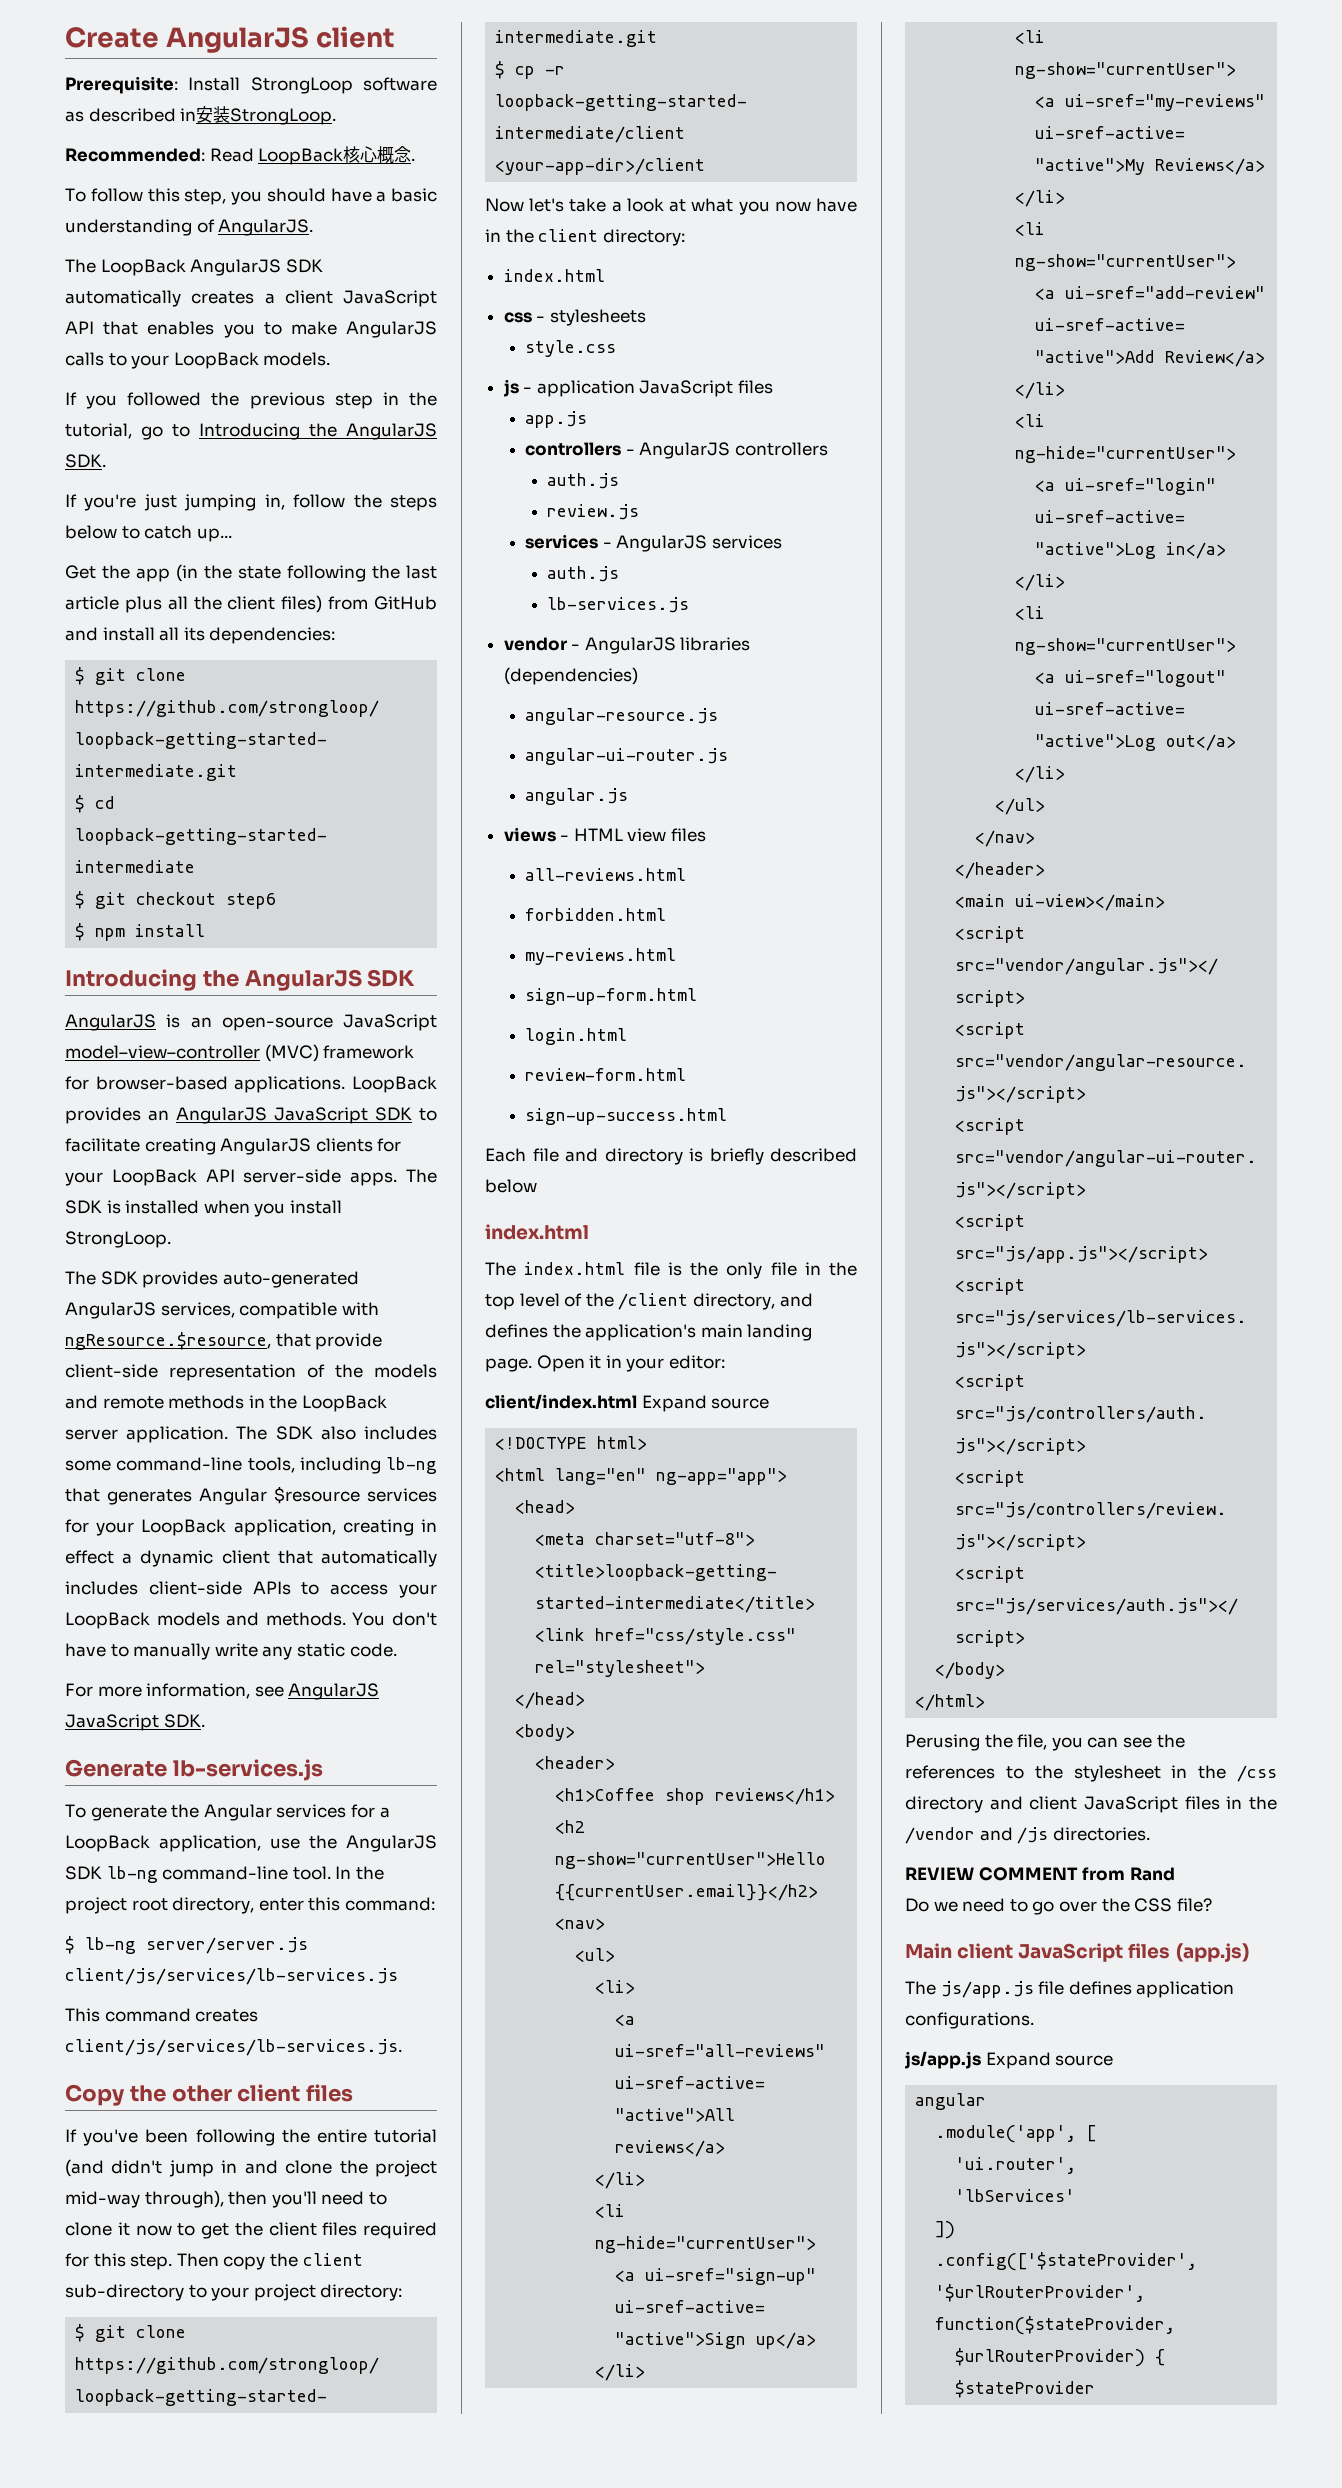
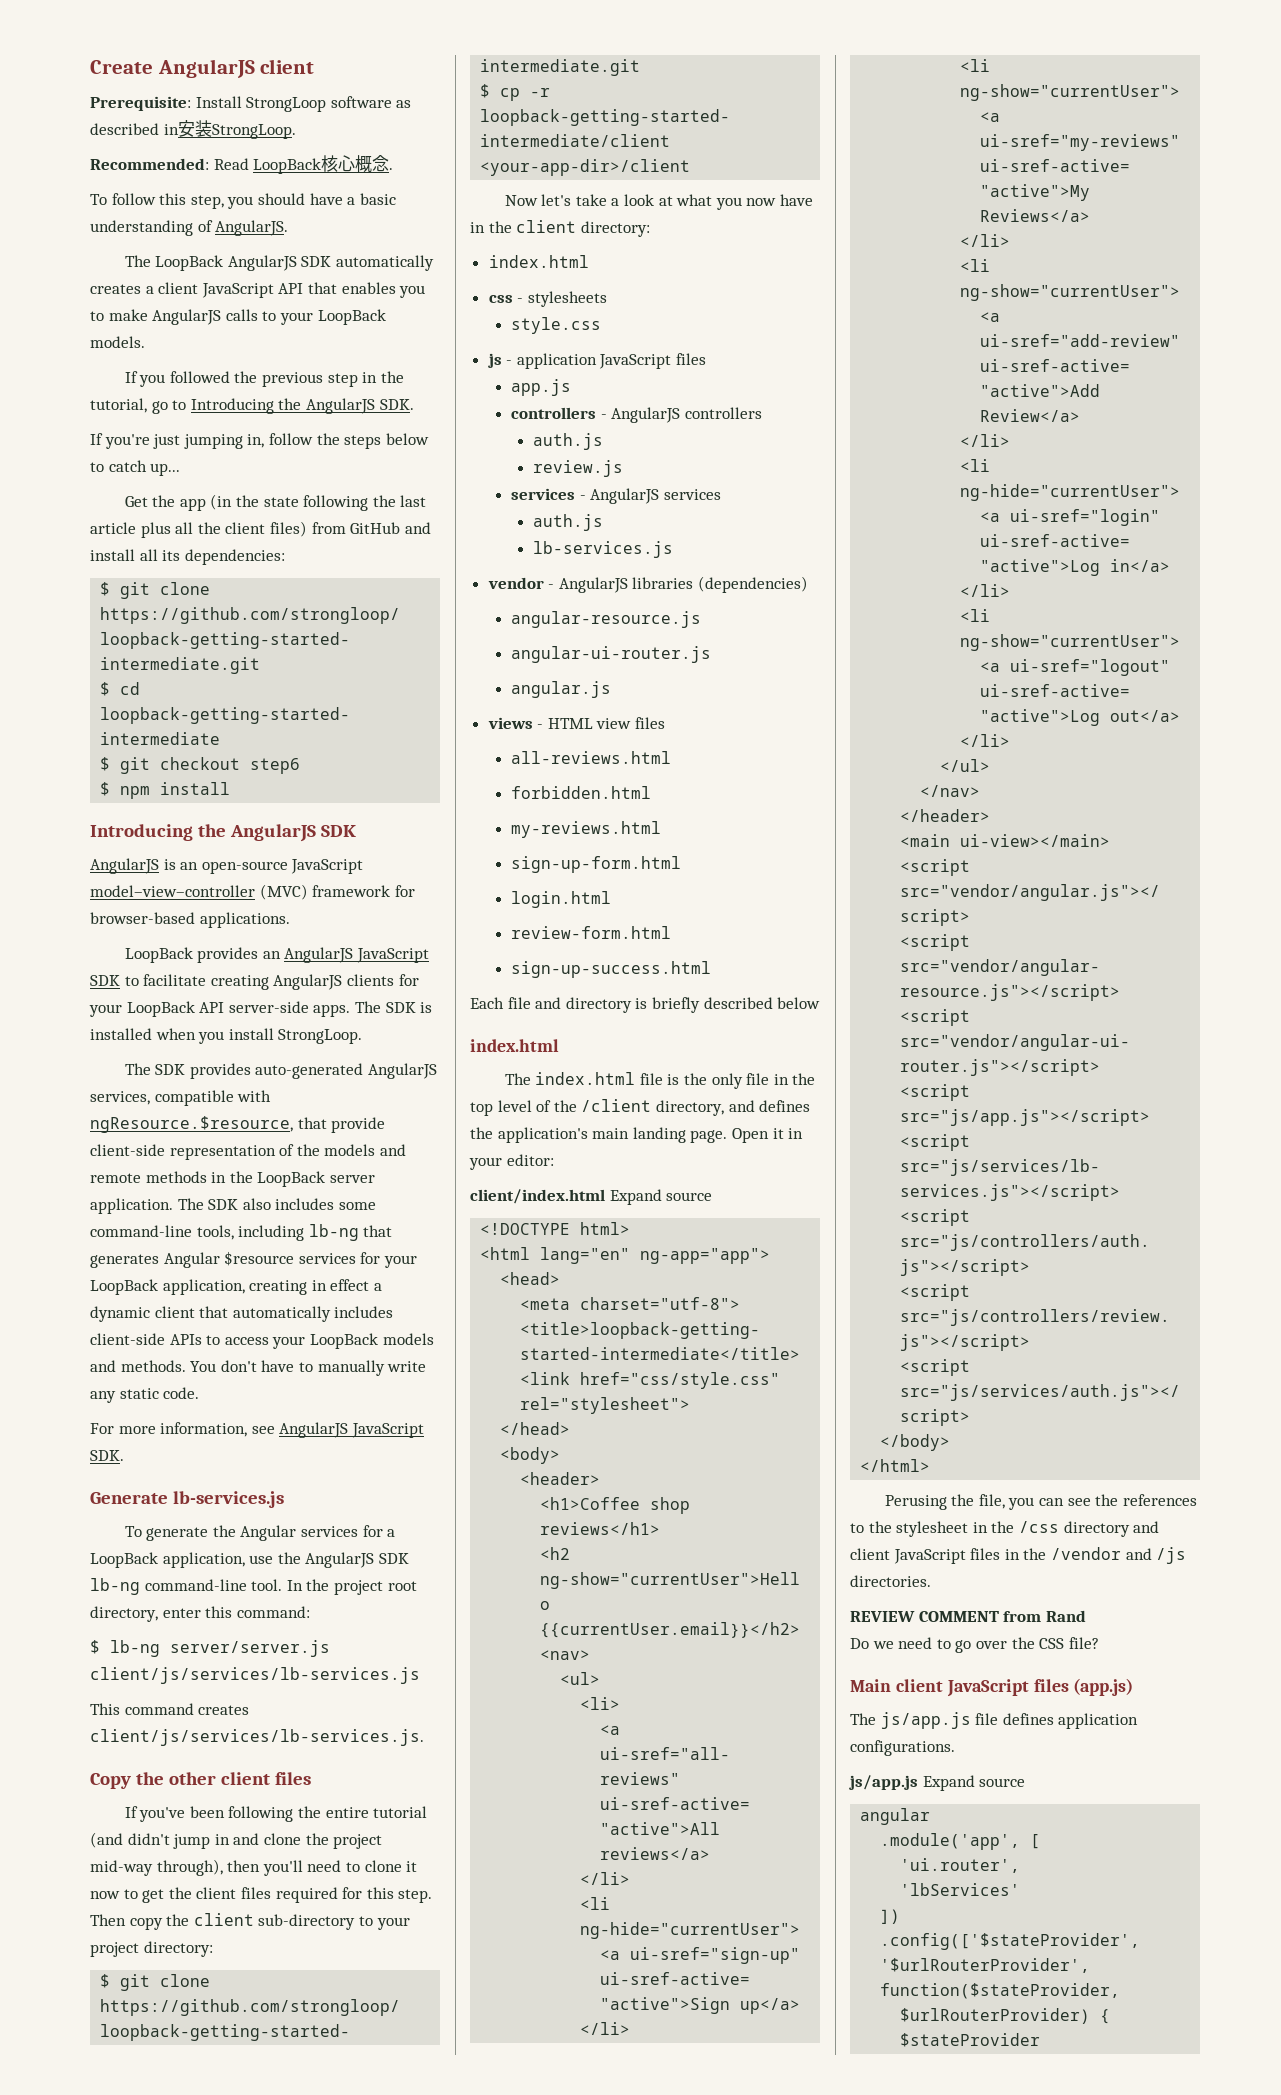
- AngularJS is an open-source JavaScript model–view–controller (MVC) framework for browser-based applications. LoopBack provides an AngularJS JavaScript SDK to facilitate creating AngularJS clients for your LoopBack API server-side apps.
+ AngularJS is an open-source JavaScript model–view–controller (MVC) framework for browser-based applications.
+ LoopBack provides an AngularJS JavaScript SDK to facilitate creating AngularJS clients for your LoopBack API server-side apps.

